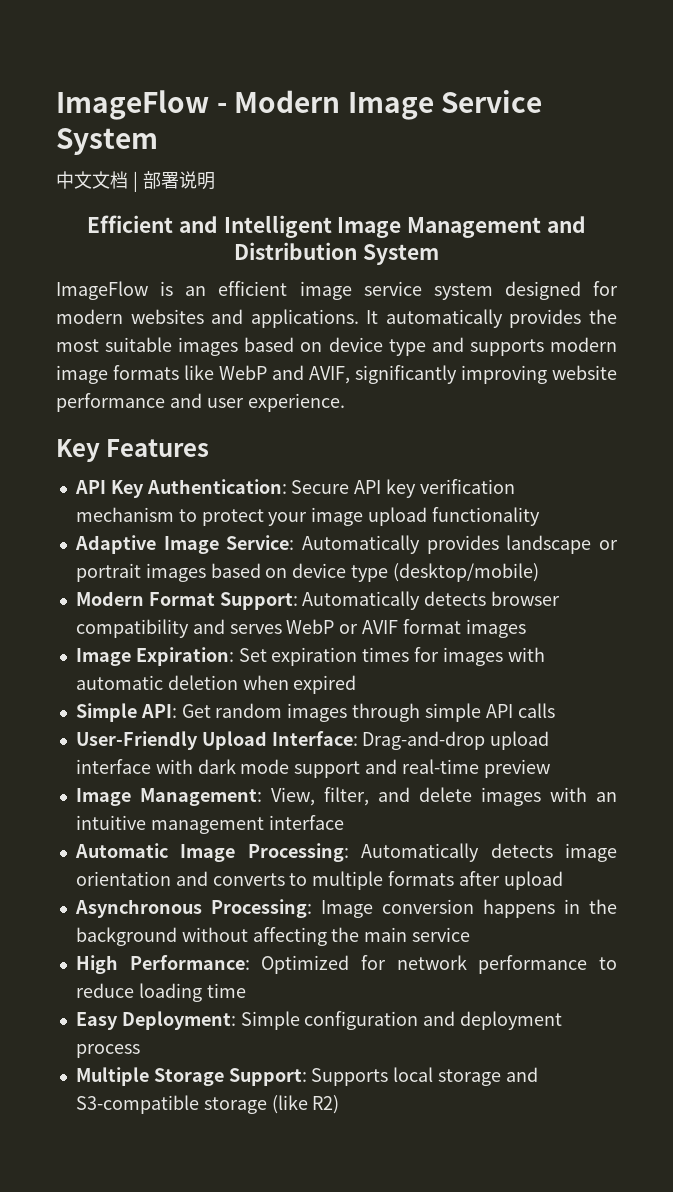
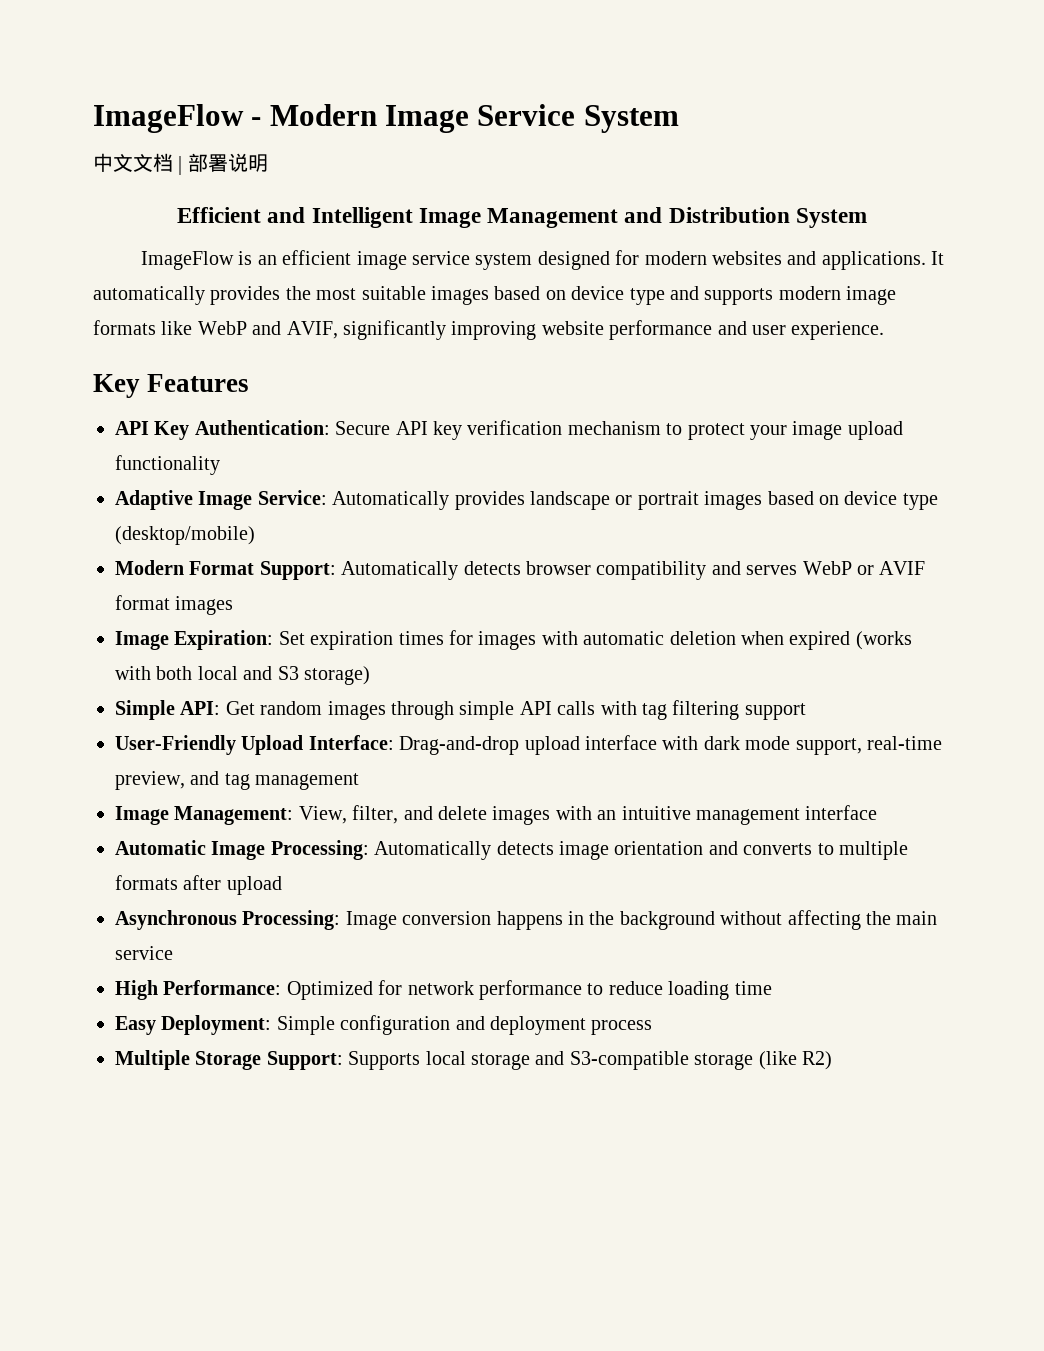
- Image Expiration: Set expiration times for images with automatic deletion when expired
+ Image Expiration: Set expiration times for images with automatic deletion when expired (works with both local and S3 storage)
- Simple API: Get random images through simple API calls
+ Simple API: Get random images through simple API calls with tag filtering support
- User-Friendly Upload Interface: Drag-and-drop upload interface with dark mode support and real-time preview
+ User-Friendly Upload Interface: Drag-and-drop upload interface with dark mode support, real-time preview, and tag management

